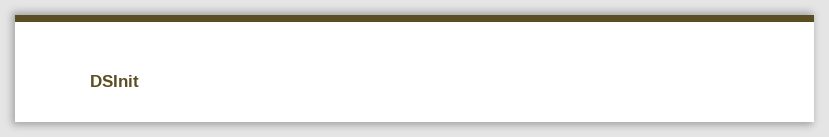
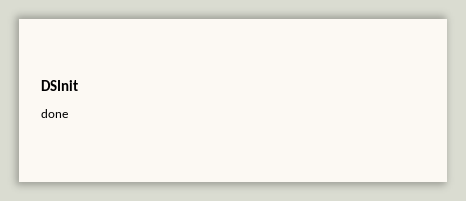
+ done

